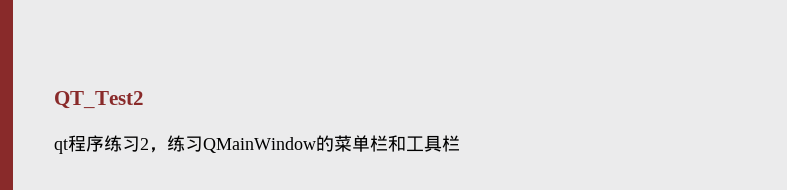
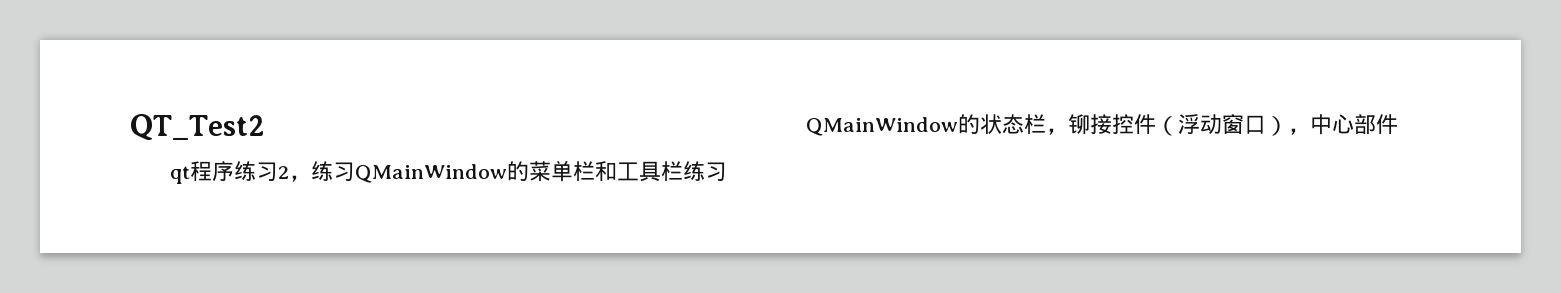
- qt程序练习2，练习QMainWindow的菜单栏和工具栏
+ qt程序练习2，练习QMainWindow的菜单栏和工具栏练习QMainWindow的状态栏，铆接控件（浮动窗口），中心部件

